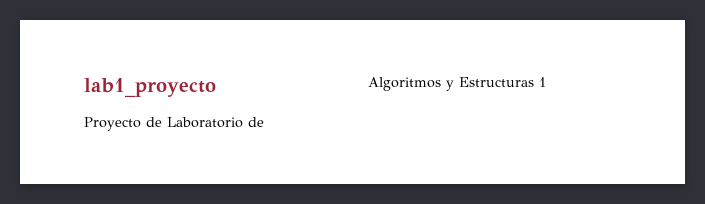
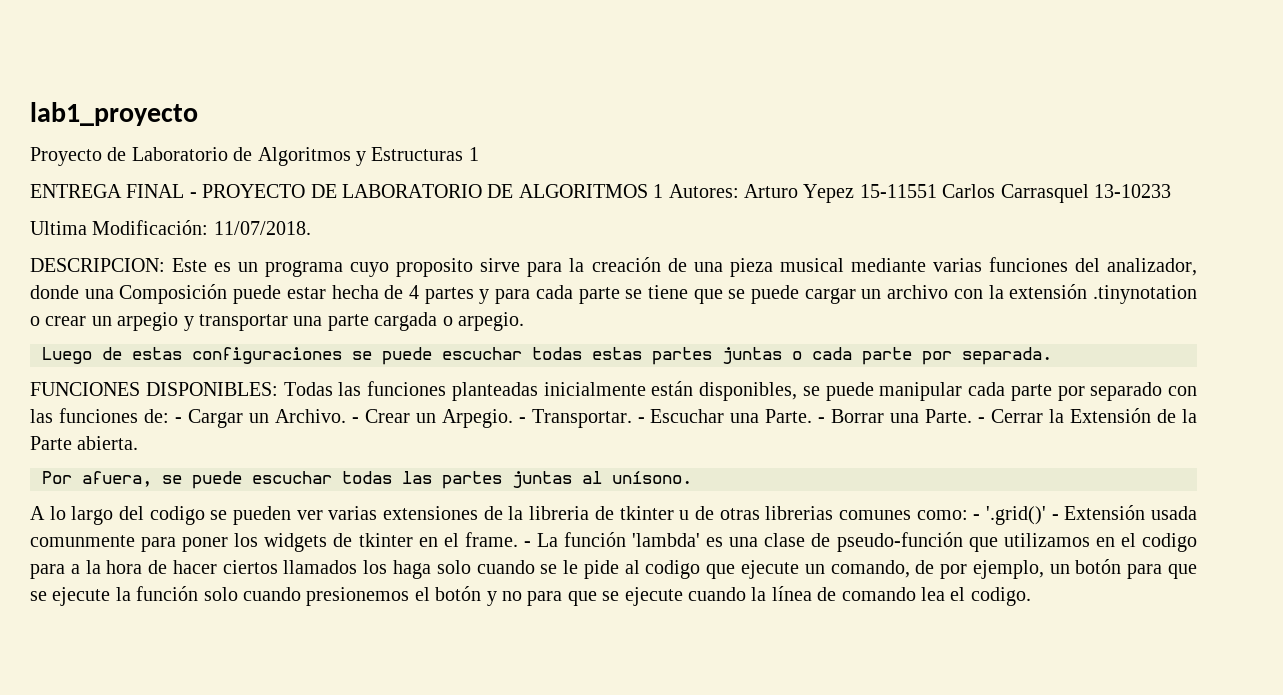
+ ENTREGA FINAL - PROYECTO DE LABORATORIO DE ALGORITMOS 1 Autores: Arturo Yepez 15-11551 Carlos Carrasquel 13-10233
+ Ultima Modificación: 11/07/2018.
+ DESCRIPCION: Este es un programa cuyo proposito sirve para la creación de una pieza musical mediante varias funciones del analizador, donde una Composición puede estar hecha de 4 partes y para cada parte se tiene que se puede cargar un archivo con la extensión .tinynotation o crear un arpegio y transportar una parte cargada o arpegio.
+ Luego de estas configuraciones se puede escuchar todas estas partes juntas o cada parte por separada.
+ FUNCIONES DISPONIBLES: Todas las funciones planteadas inicialmente están disponibles, se puede manipular cada parte por separado con las funciones de: - Cargar un Archivo. - Crear un Arpegio. - Transportar. - Escuchar una Parte. - Borrar una Parte. - Cerrar la Extensión de la Parte abierta.
+ Por afuera, se puede escuchar todas las partes juntas al unísono.
+ A lo largo del codigo se pueden ver varias extensiones de la libreria de tkinter u de otras librerias comunes como: - '.grid()' - Extensión usada comunmente para poner los widgets de tkinter en el frame. - La función 'lambda' es una clase de pseudo-función que utilizamos en el codigo para a la hora de hacer ciertos llamados los haga solo cuando se le pide al codigo que ejecute un comando, de por ejemplo, un botón para que se ejecute la función solo cuando presionemos el botón y no para que se ejecute cuando la línea de comando lea el codigo.

